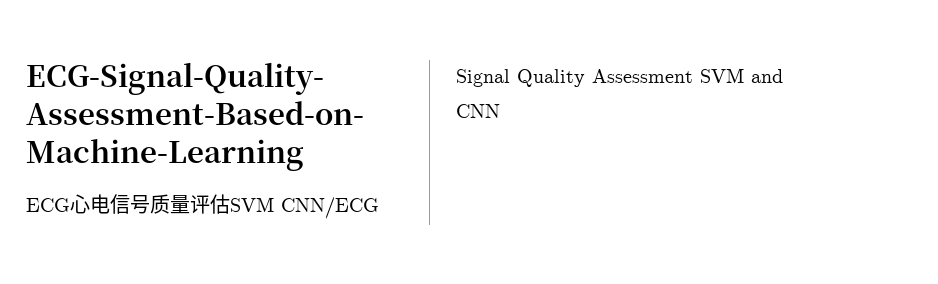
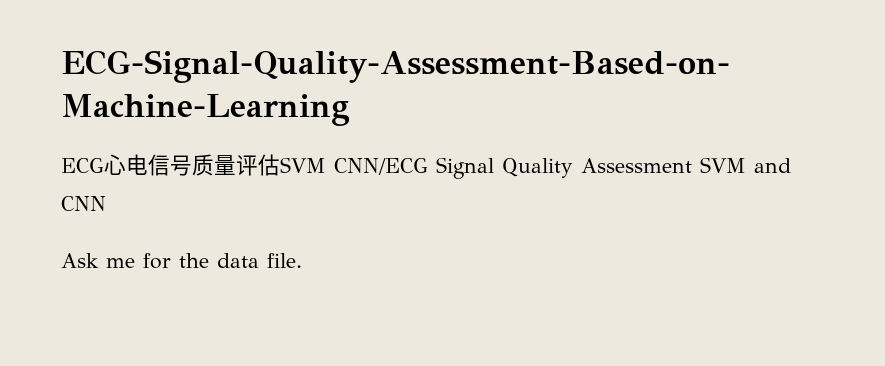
+ Ask me for the data file.

